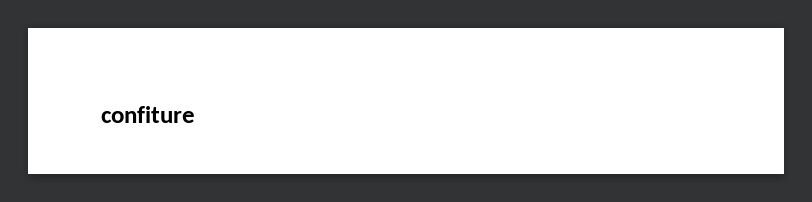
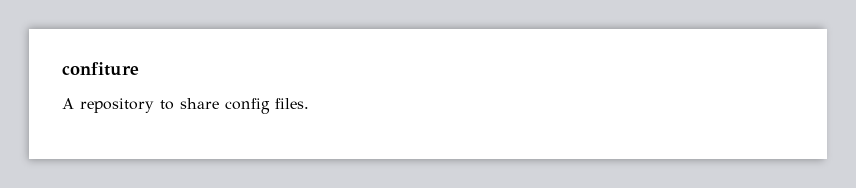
+ A repository to share config files.

